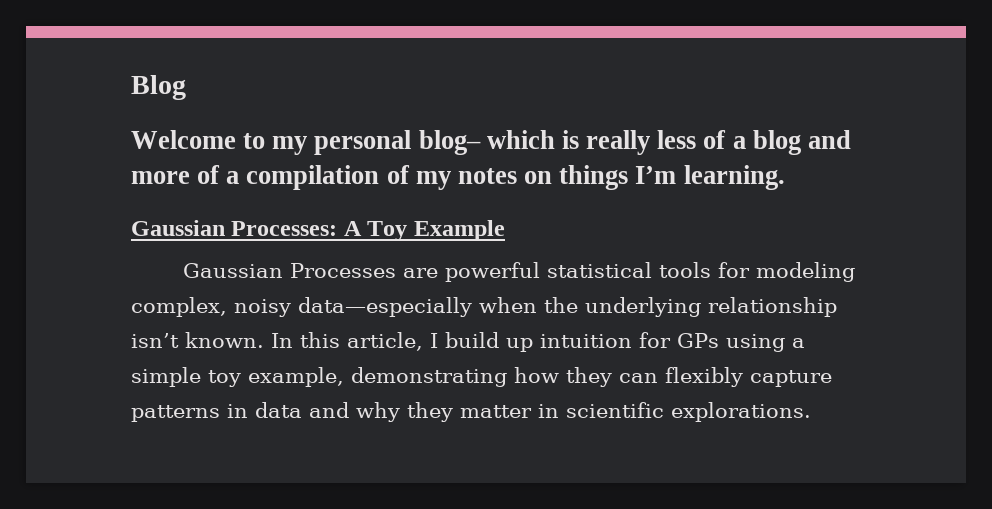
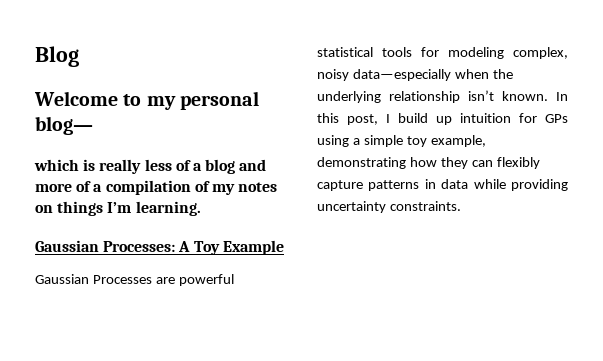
- Welcome to my personal blog– which is really less of a blog and more of a compilation of my notes on things I’m learning.
+ Welcome to my personal blog—
+ which is really less of a blog and more of a compilation of my notes on things I’m learning.
- In this article, I build up intuition for GPs using a simple toy example, demonstrating how they can flexibly capture patterns in data and why they matter in scientific explorations.
+ In this post, I build up intuition for GPs using a simple toy example, demonstrating how they can flexibly capture patterns in data while providing uncertainty constraints.

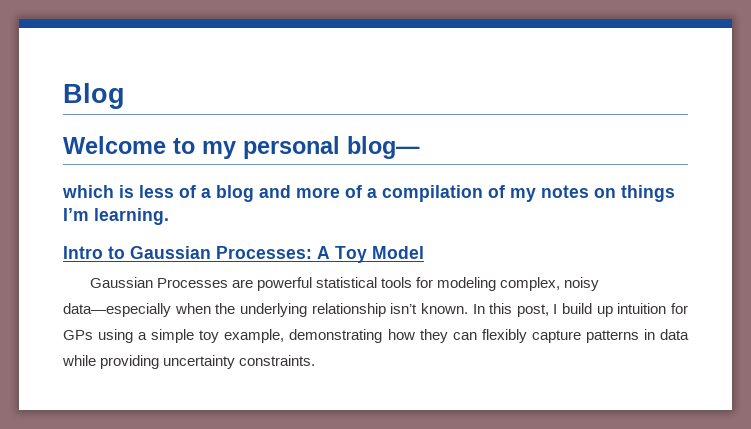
- which is really less of a blog and more of a compilation of my notes on things I’m learning.
+ which is less of a blog and more of a compilation of my notes on things I’m learning.
- Gaussian Processes: A Toy Example
+ Intro to Gaussian Processes: A Toy Model

